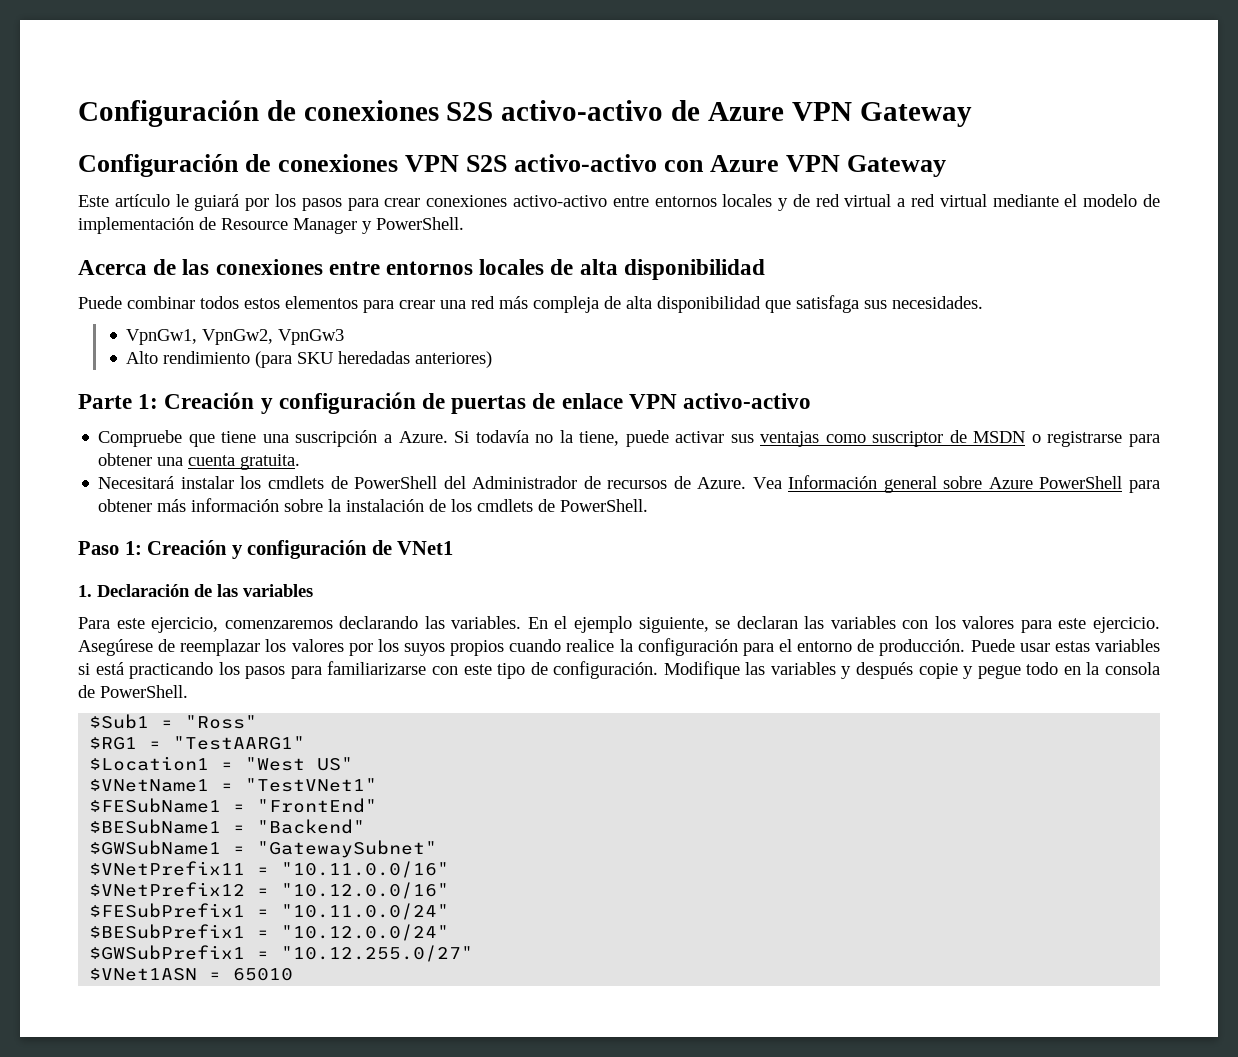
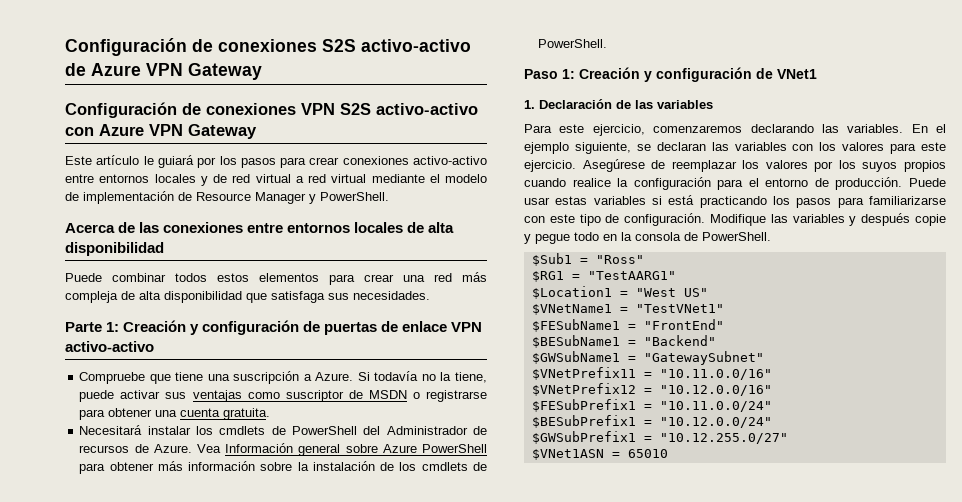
- VpnGw1, VpnGw2, VpnGw3
- Alto rendimiento (para SKU heredadas anteriores)

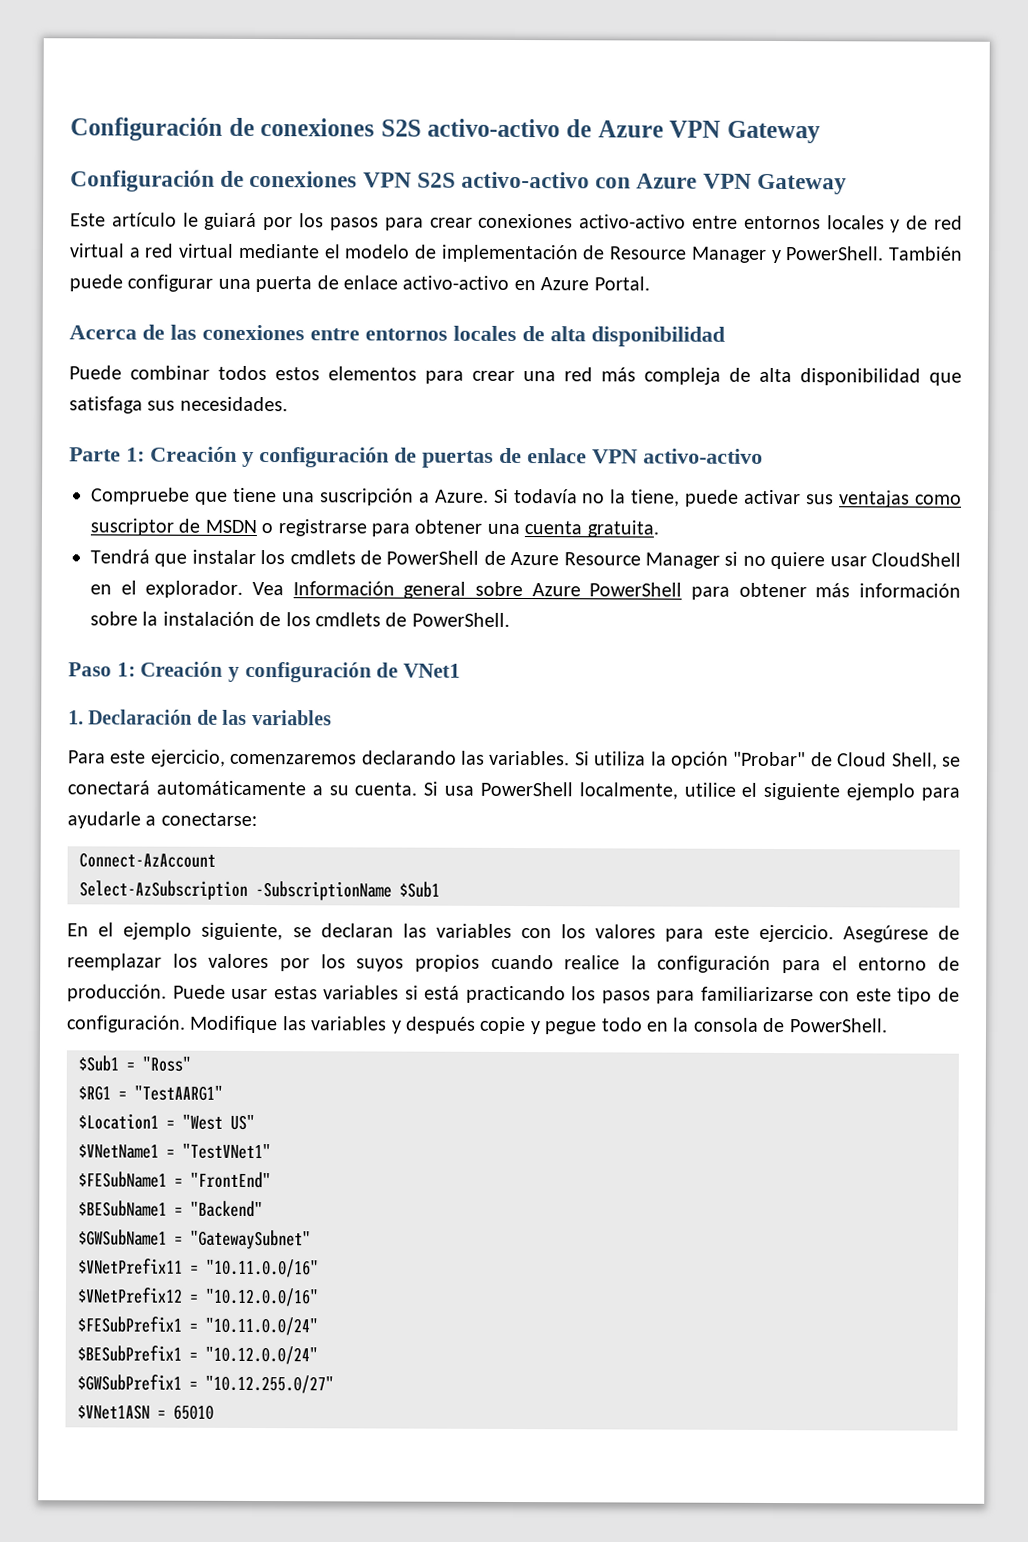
+ También puede configurar una puerta de enlace activo-activo en Azure Portal.
- Necesitará instalar los cmdlets de PowerShell del Administrador de recursos de Azure.
+ Tendrá que instalar los cmdlets de PowerShell de Azure Resource Manager si no quiere usar CloudShell en el explorador.
- Para este ejercicio, comenzaremos declarando las variables. En el ejemplo siguiente, se declaran las variables con los valores para este ejercicio.
+ Para este ejercicio, comenzaremos declarando las variables. Si utiliza la opción "Probar" de Cloud Shell, se conectará automáticamente a su cuenta. Si usa PowerShell localmente, utilice el siguiente ejemplo para ayudarle a conectarse:
+ Connect-AzAccount
+ Select-AzSubscription -SubscriptionName $Sub1
+ En el ejemplo siguiente, se declaran las variables con los valores para este ejercicio.

